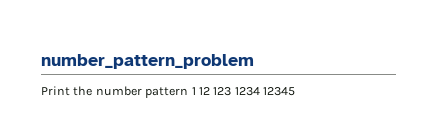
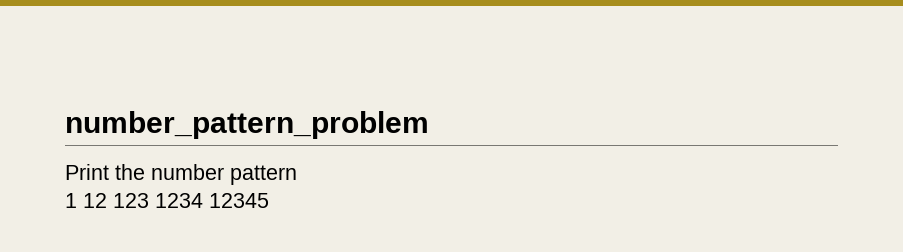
- Print the number pattern 1 12 123 1234 12345
+ Print the number pattern
+ 1 12 123 1234 12345

